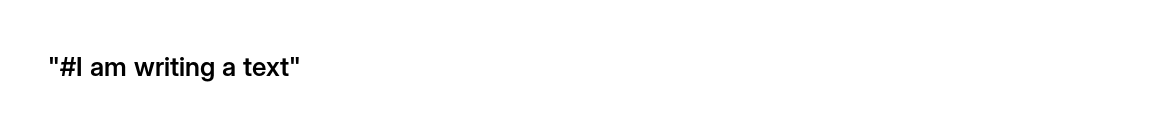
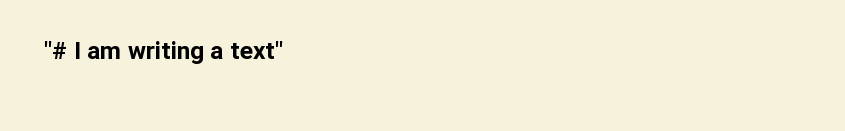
- "#I am writing a text"
+ "# I am writing a text"

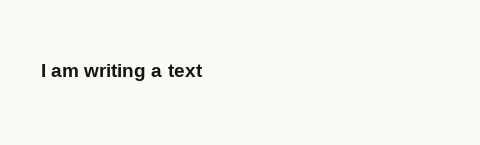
- "# I am writing a text"
+ I am writing a text

